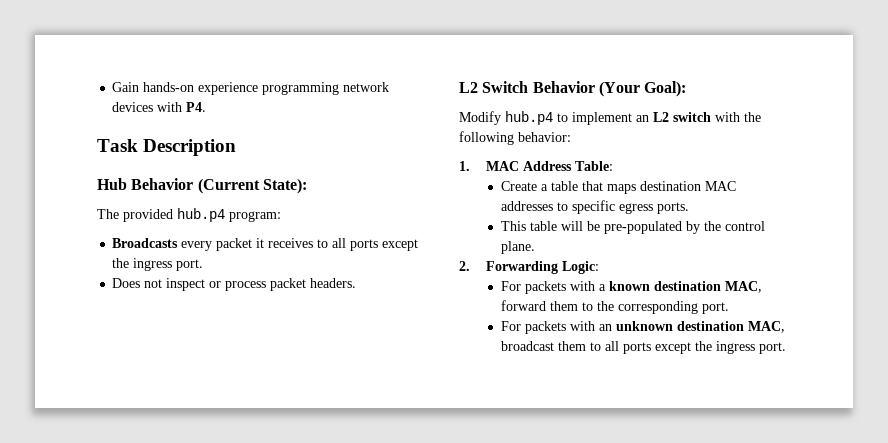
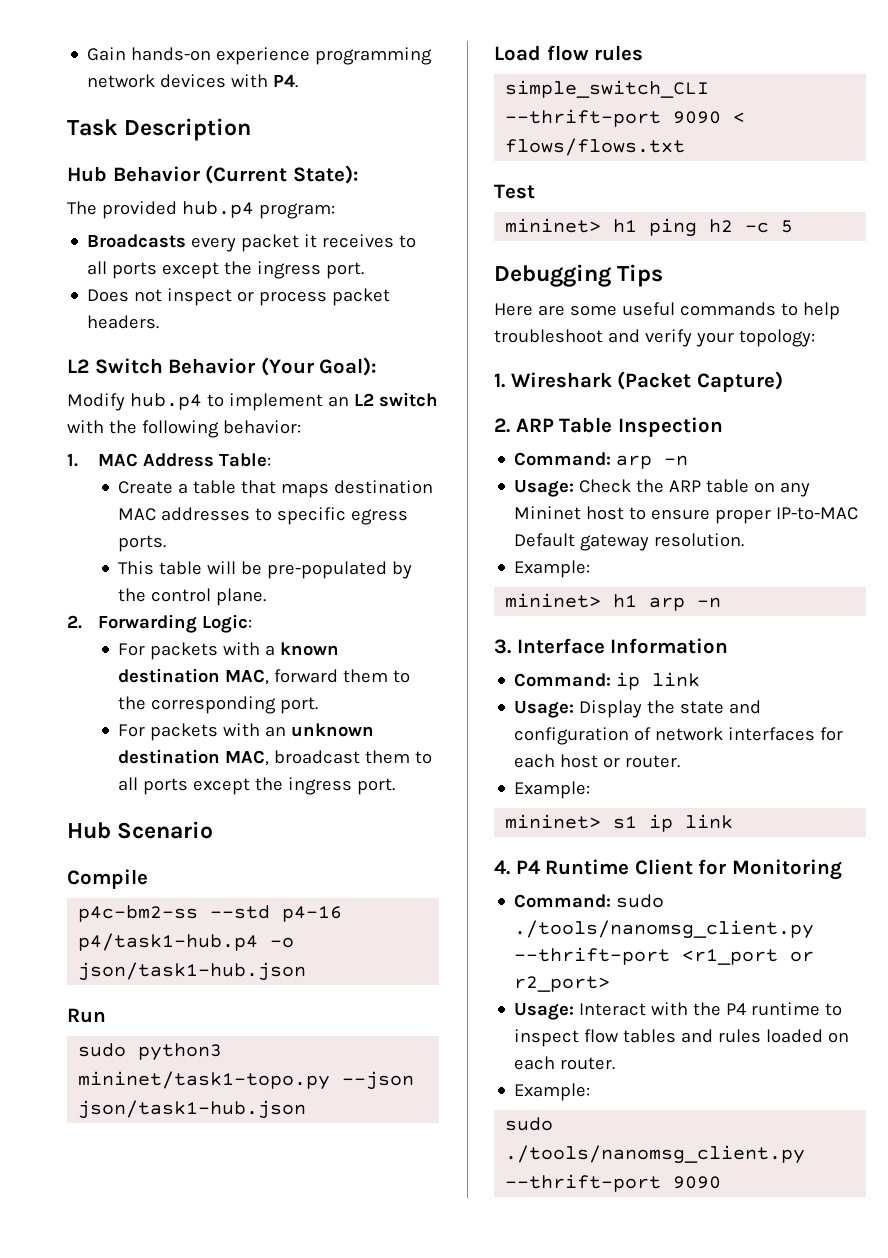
+ Hub Scenario
+ Compile
+ p4c-bm2-ss --std p4-16 p4/task1-hub.p4 -o json/task1-hub.json
+ Run
+ sudo python3 mininet/task1-topo.py --json json/task1-hub.json
+ Load flow rules
+ simple_switch_CLI --thrift-port 9090 < flows/flows.txt
+ Test
+ mininet> h1 ping h2 -c 5
+ Debugging Tips
+ Here are some useful commands to help troubleshoot and verify your topology:
+ 1. Wireshark (Packet Capture)
+ 2. ARP Table Inspection
+ Command: arp -n
+ Usage: Check the ARP table on any Mininet host to ensure proper IP-to-MAC Default gateway resolution.
+ Example:
+ mininet> h1 arp -n
+ 3. Interface Information
+ Command: ip link
+ Usage: Display the state and configuration of network interfaces for each host or router.
+ Example:
+ mininet> s1 ip link
+ 4. P4 Runtime Client for Monitoring
+ Command: sudo ./tools/nanomsg_client.py --thrift-port <r1_port or r2_port>
+ Usage: Interact with the P4 runtime to inspect flow tables and rules loaded on each router.
+ Example:
+ sudo ./tools/nanomsg_client.py --thrift-port 9090

